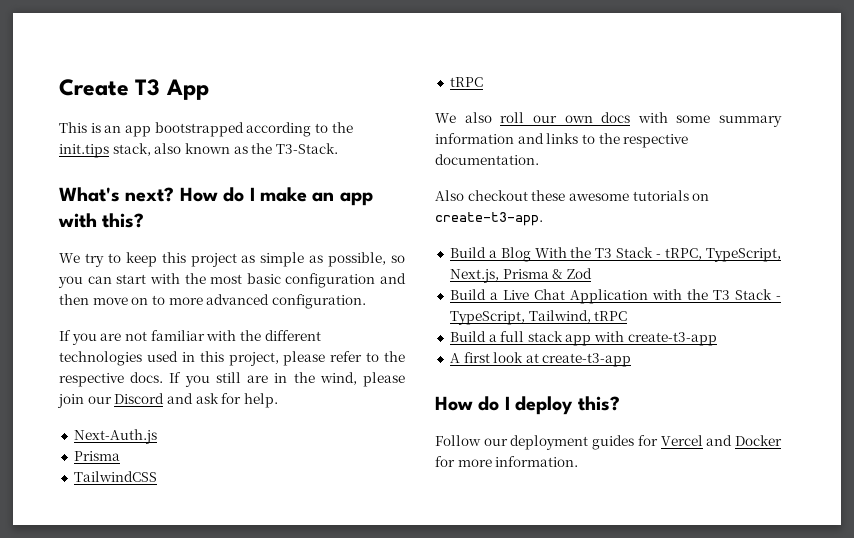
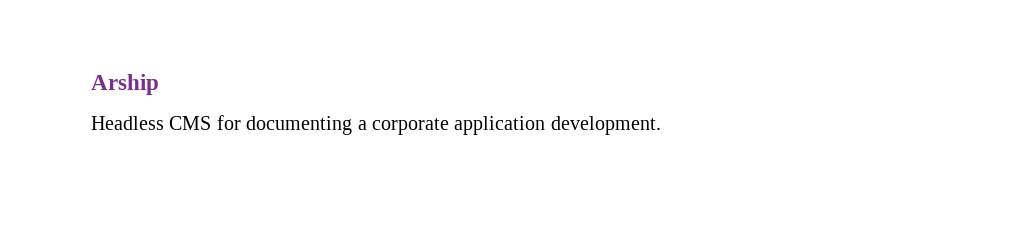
- Create T3 App
- This is an app bootstrapped according to the init.tips stack, also known as the T3-Stack.
- What's next? How do I make an app with this?
- We try to keep this project as simple as possible, so you can start with the most basic configuration and then move on to more advanced configuration.
- If you are not familiar with the different technologies used in this project, please refer to the respective docs. If you still are in the wind, please join our Discord and ask for help.
- Next-Auth.js
- Prisma
- TailwindCSS
- tRPC
- We also roll our own docs with some summary information and links to the respective documentation.
- Also checkout these awesome tutorials on create-t3-app.
- Build a Blog With the T3 Stack - tRPC, TypeScript, Next.js, Prisma & Zod
- Build a Live Chat Application with the T3 Stack - TypeScript, Tailwind, tRPC
- Build a full stack app with create-t3-app
- A first look at create-t3-app
- How do I deploy this?
- Follow our deployment guides for Vercel and Docker for more information.
+ Arship
+ Headless CMS for documenting a corporate application development.

